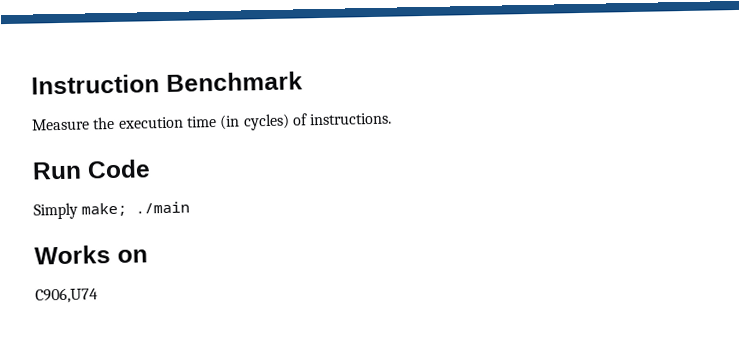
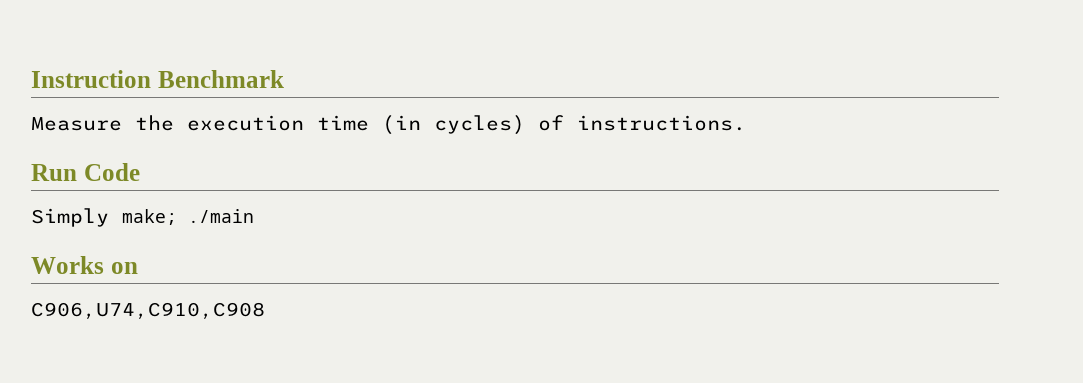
- C906,U74
+ C906,U74,C910,C908

